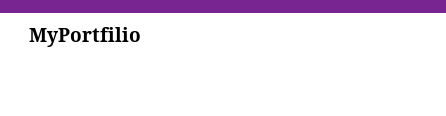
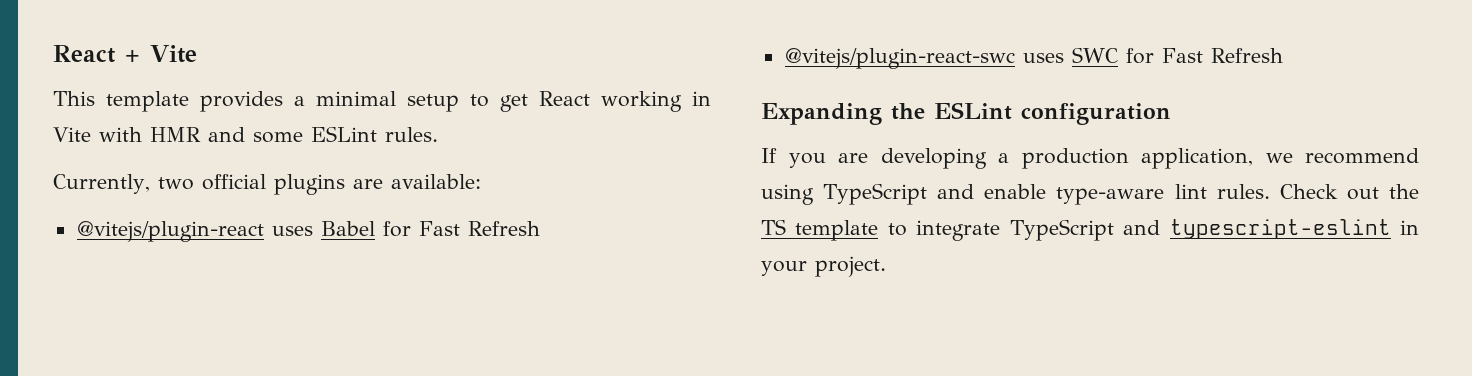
- MyPortfilio
+ React + Vite
+ This template provides a minimal setup to get React working in Vite with HMR and some ESLint rules.
+ Currently, two official plugins are available:
+ @vitejs/plugin-react uses Babel for Fast Refresh
+ @vitejs/plugin-react-swc uses SWC for Fast Refresh
+ Expanding the ESLint configuration
+ If you are developing a production application, we recommend using TypeScript and enable type-aware lint rules. Check out the TS template to integrate TypeScript and typescript-eslint in your project.

